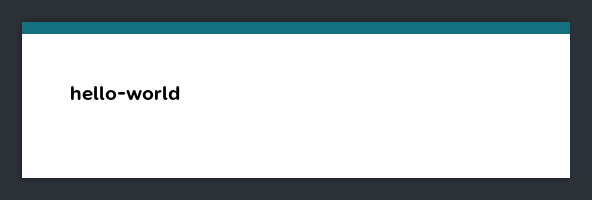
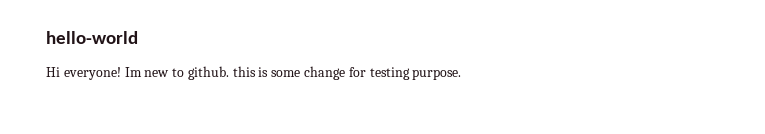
+ Hi everyone! Im new to github. this is some change for testing purpose.

